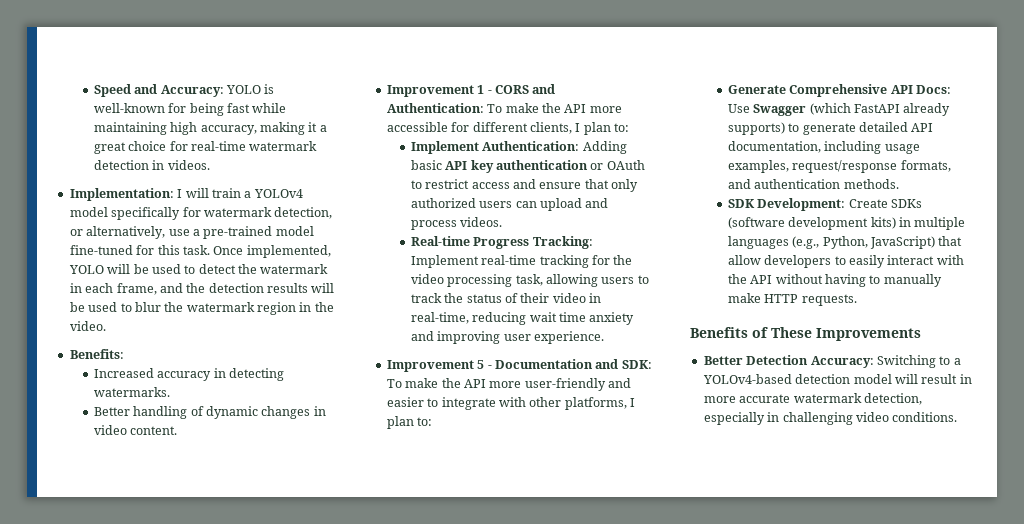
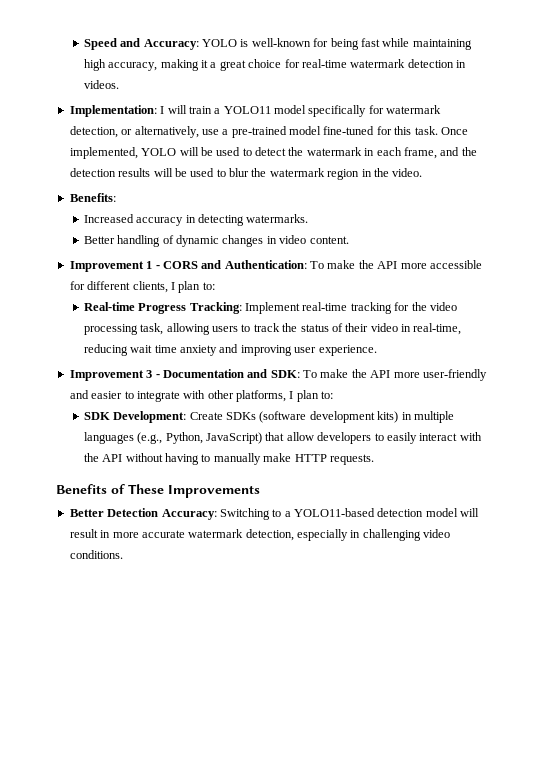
- Implementation: I will train a YOLOv4 model specifically for watermark detection, or alternatively, use a pre-trained model fine-tuned for this task.
+ Implementation: I will train a YOLO11 model specifically for watermark detection, or alternatively, use a pre-trained model fine-tuned for this task.
- Implement Authentication: Adding basic API key authentication or OAuth to restrict access and ensure that only authorized users can upload and process videos.
- Improvement 5 - Documentation and SDK: To make the API more user-friendly and easier to integrate with other platforms, I plan to:
+ Improvement 3 - Documentation and SDK: To make the API more user-friendly and easier to integrate with other platforms, I plan to:
- Generate Comprehensive API Docs: Use Swagger (which FastAPI already supports) to generate detailed API documentation, including usage examples, request/response formats, and authentication methods.
- Better Detection Accuracy: Switching to a YOLOv4-based detection model will result in more accurate watermark detection, especially in challenging video conditions.
+ Better Detection Accuracy: Switching to a YOLO11-based detection model will result in more accurate watermark detection, especially in challenging video conditions.

